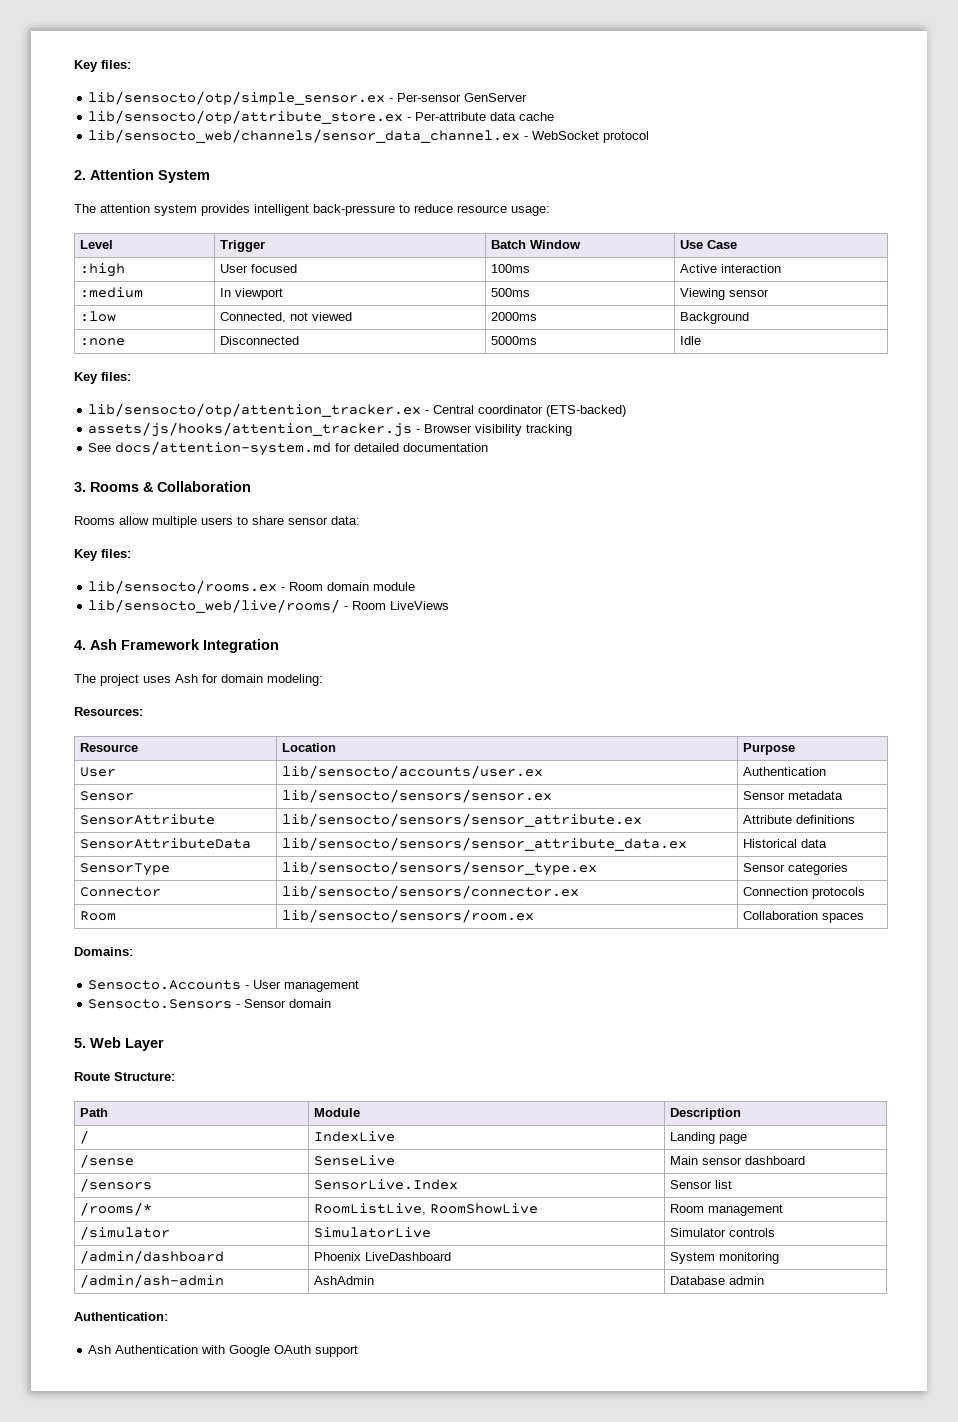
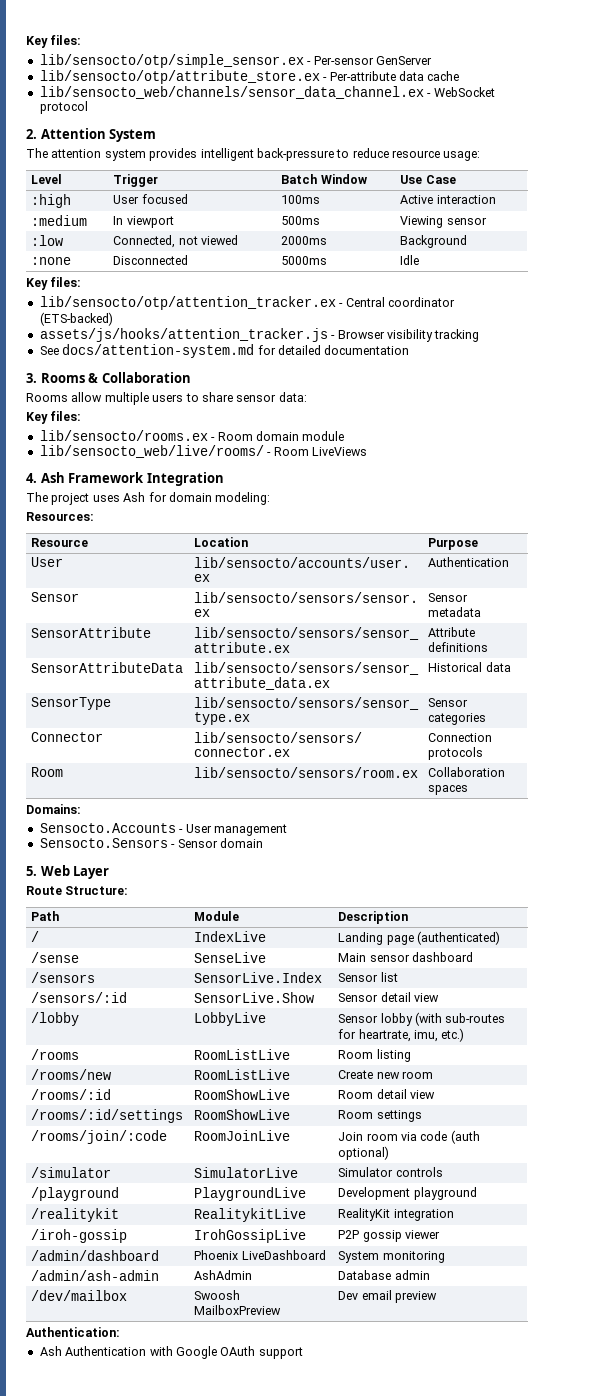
- / | IndexLive | Landing page
+ / | IndexLive | Landing page (authenticated)
- /rooms/* | RoomListLive, RoomShowLive | Room management
+ /sensors/:id | SensorLive.Show | Sensor detail view
+ /lobby | LobbyLive | Sensor lobby (with sub-routes for heartrate, imu, etc.)
+ /rooms | RoomListLive | Room listing
+ /rooms/new | RoomListLive | Create new room
+ /rooms/:id | RoomShowLive | Room detail view
+ /rooms/:id/settings | RoomShowLive | Room settings
+ /rooms/join/:code | RoomJoinLive | Join room via code (auth optional)
  /simulator | SimulatorLive | Simulator controls
+ /playground | PlaygroundLive | Development playground
+ /realitykit | RealitykitLive | RealityKit integration
+ /iroh-gossip | IrohGossipLive | P2P gossip viewer
+ /dev/mailbox | Swoosh MailboxPreview | Dev email preview

